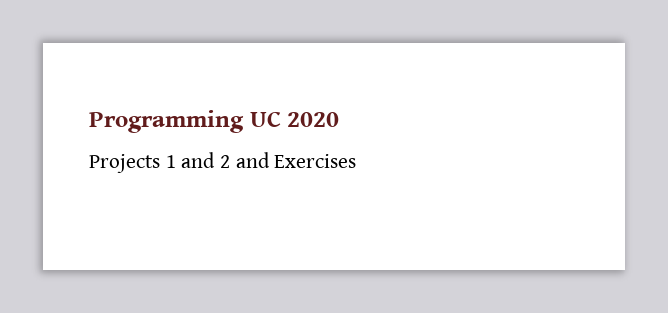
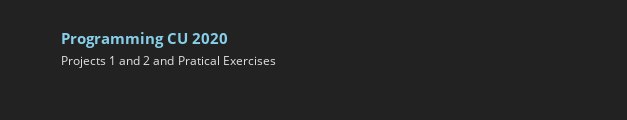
- Programming UC 2020
+ Programming CU 2020
- Projects 1 and 2 and Exercises
+ Projects 1 and 2 and Pratical Exercises

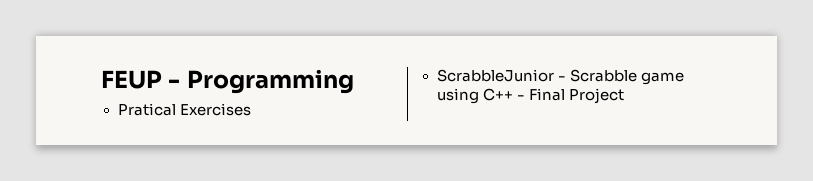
- Programming CU 2020
- Projects 1 and 2 and Pratical Exercises
+ FEUP - Programming
+ Pratical Exercises
+ ScrabbleJunior - Scrabble game using C++ - Final Project

